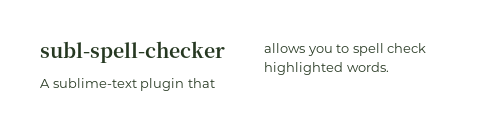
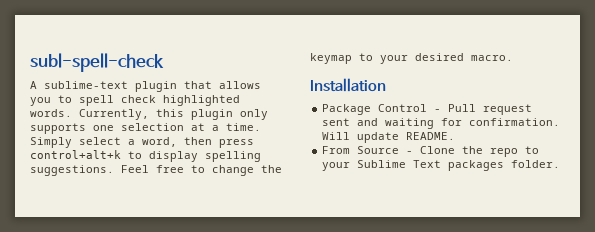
- subl-spell-checker
+ subl-spell-check
+ Currently, this plugin only supports one selection at a time. Simply select a word, then press control+alt+k to display spelling suggestions. Feel free to change the keymap to your desired macro.
+ Installation
+ Package Control - Pull request sent and waiting for confirmation. Will update README.
+ From Source - Clone the repo to your Sublime Text packages folder.

